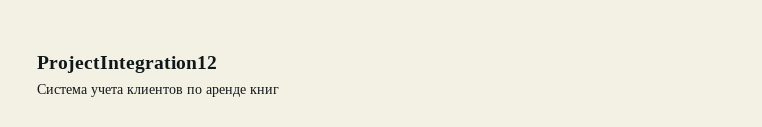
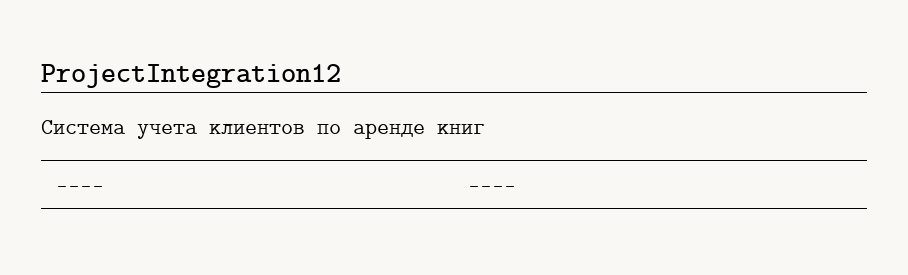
+ ---- | ----

